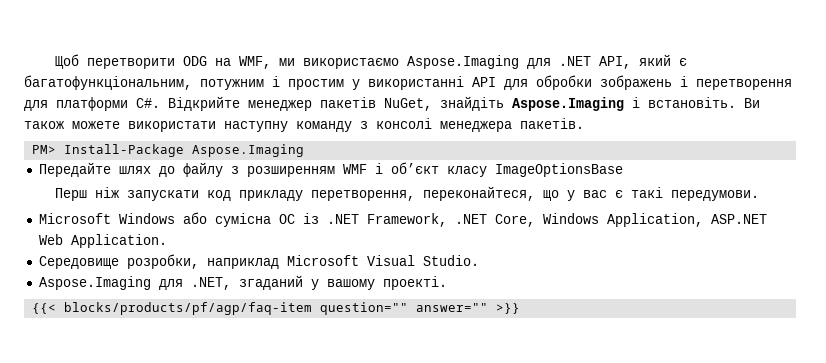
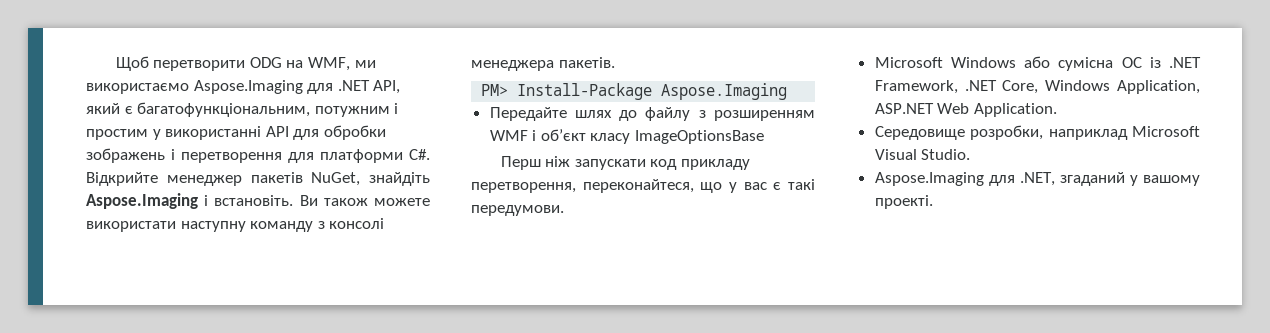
- {{< blocks/products/pf/agp/faq-item question="" answer="" >}}

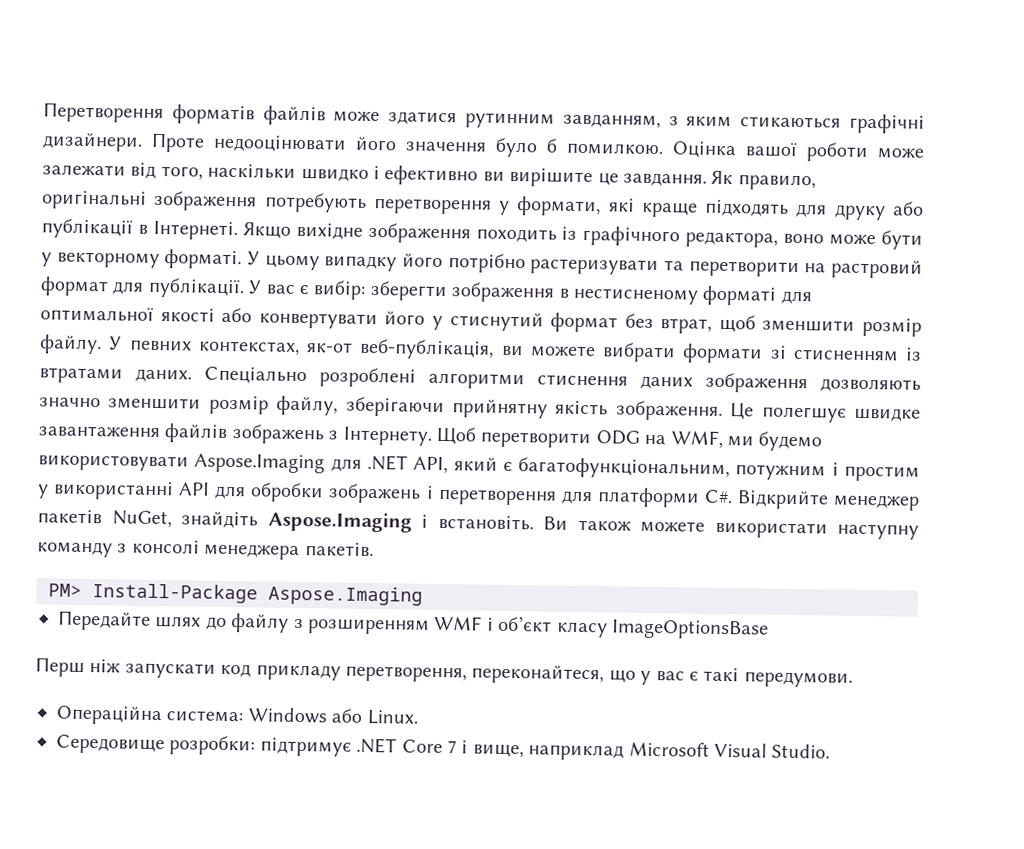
+ Перетворення форматів файлів може здатися рутинним завданням, з яким стикаються графічні дизайнери. Проте недооцінювати його значення було б помилкою. Оцінка вашої роботи може залежати від того, наскільки швидко і ефективно ви вирішите це завдання. Як правило, оригінальні зображення потребують перетворення у формати, які краще підходять для друку або публікації в Інтернеті. Якщо вихідне зображення походить із графічного редактора, воно може бути у векторному форматі. У цьому випадку його потрібно растеризувати та перетворити на растровий формат для публікації. У вас є вибір: зберегти зображення в нестисненому форматі для оптимальної якості або конвертувати його у стиснутий формат без втрат, щоб зменшити розмір файлу. У певних контекстах, як-от веб-публікація, ви можете вибрати формати зі стисненням із втратами даних. Спеціально розроблені алгоритми стиснення даних зображення дозволяють значно зменшити розмір файлу, зберігаючи прийнятну якість зображення. Це полегшує швидке завантаження файлів зображень з Інтернету.
- Щоб перетворити ODG на WMF, ми використаємо Aspose.Imaging для .NET API, який є багатофункціональним, потужним і простим у використанні API для обробки зображень і перетворення для платформи C#. Відкрийте менеджер пакетів NuGet, знайдіть Aspose.Imaging і встановіть.
+ Щоб перетворити ODG на WMF, ми будемо використовувати Aspose.Imaging для .NET API, який є багатофункціональним, потужним і простим у використанні API для обробки зображень і перетворення для платформи C#. Відкрийте менеджер пакетів NuGet, знайдіть Aspose.Imaging і встановіть.
- Microsoft Windows або сумісна ОС із .NET Framework, .NET Core, Windows Application, ASP.NET Web Application.
- Середовище розробки, наприклад Microsoft Visual Studio.
- Aspose.Imaging для .NET, згаданий у вашому проекті.
+ Операційна система: Windows або Linux.
+ Середовище розробки: підтримує .NET Core 7 і вище, наприклад Microsoft Visual Studio.

